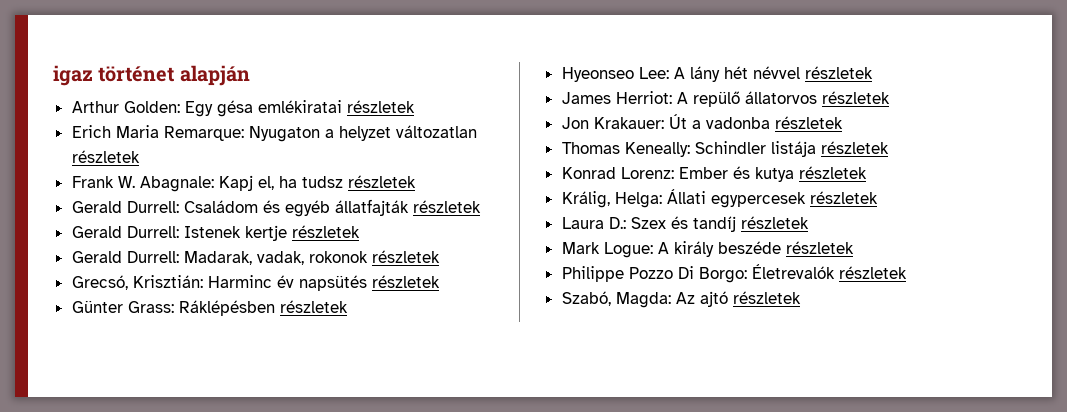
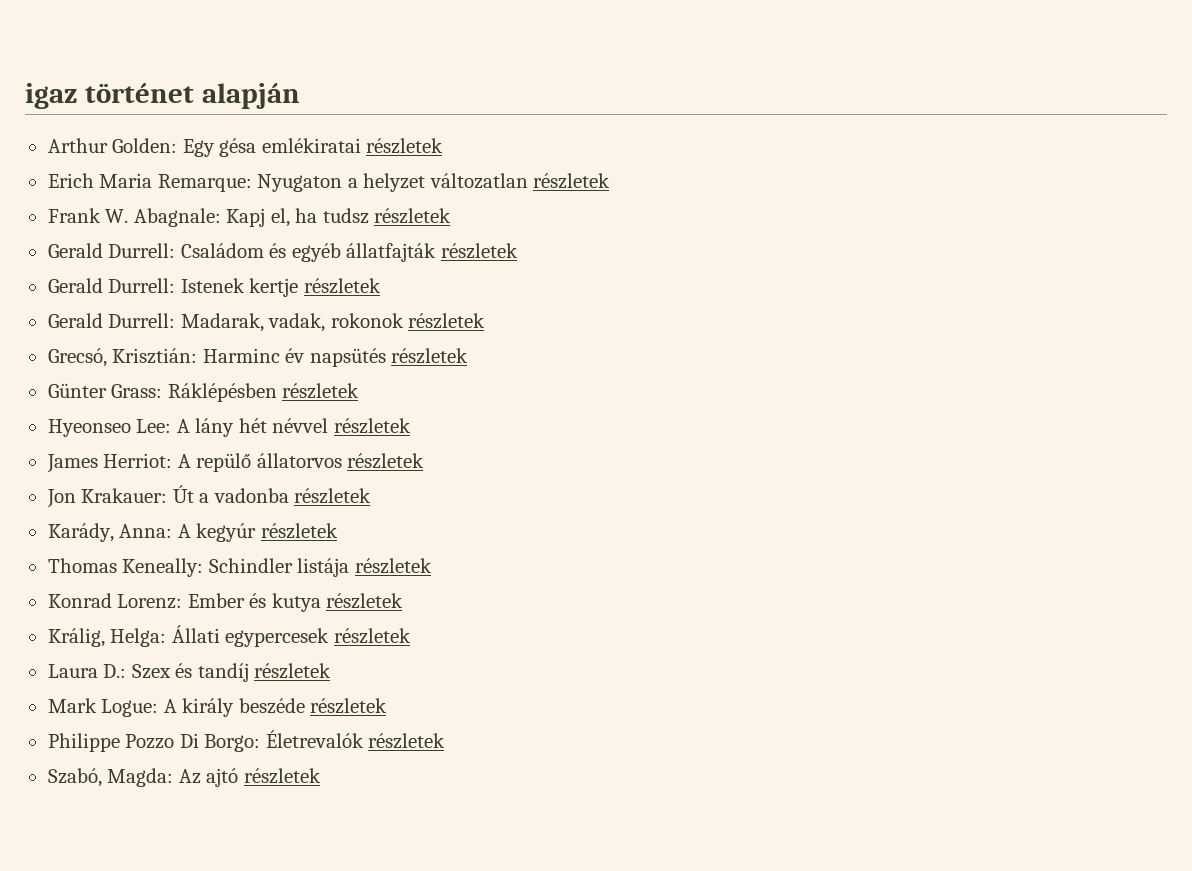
+ Karády, Anna: A kegyúr részletek

